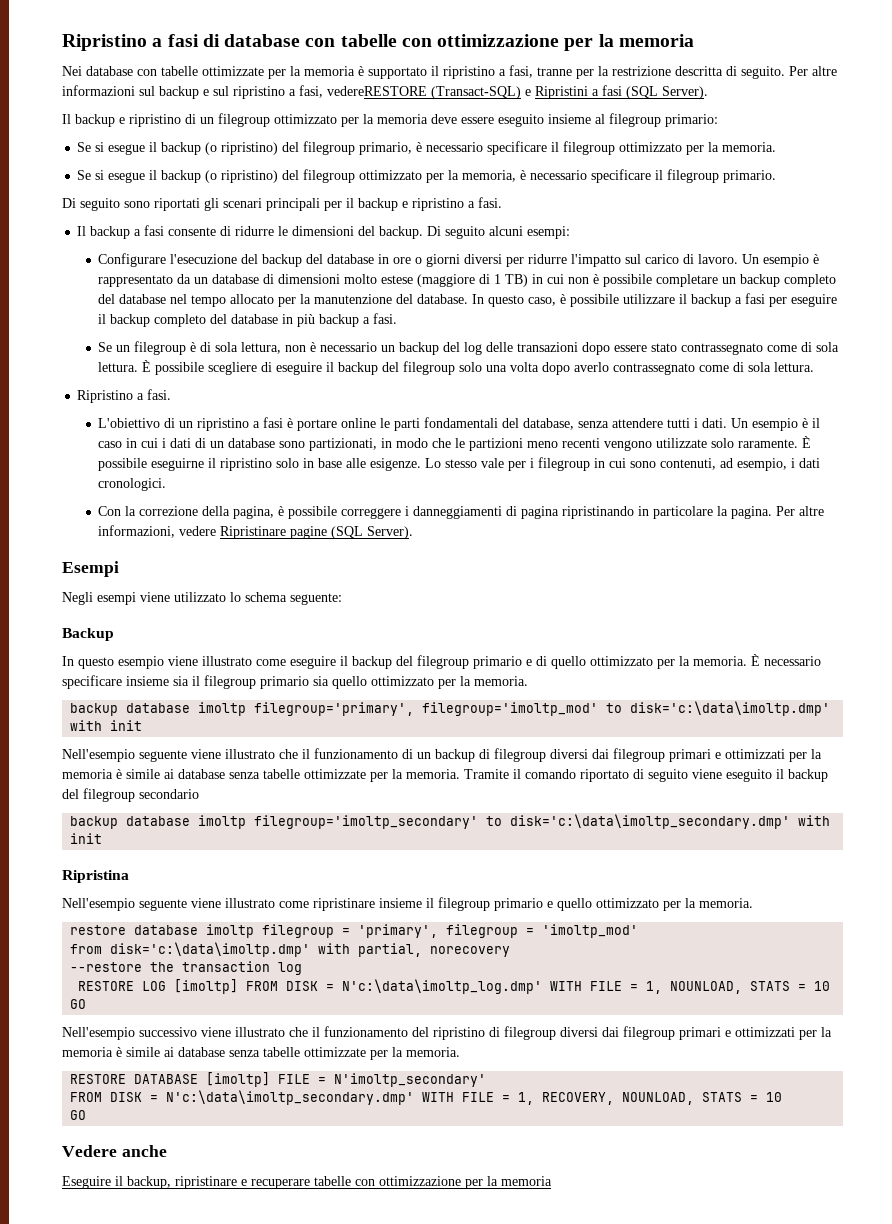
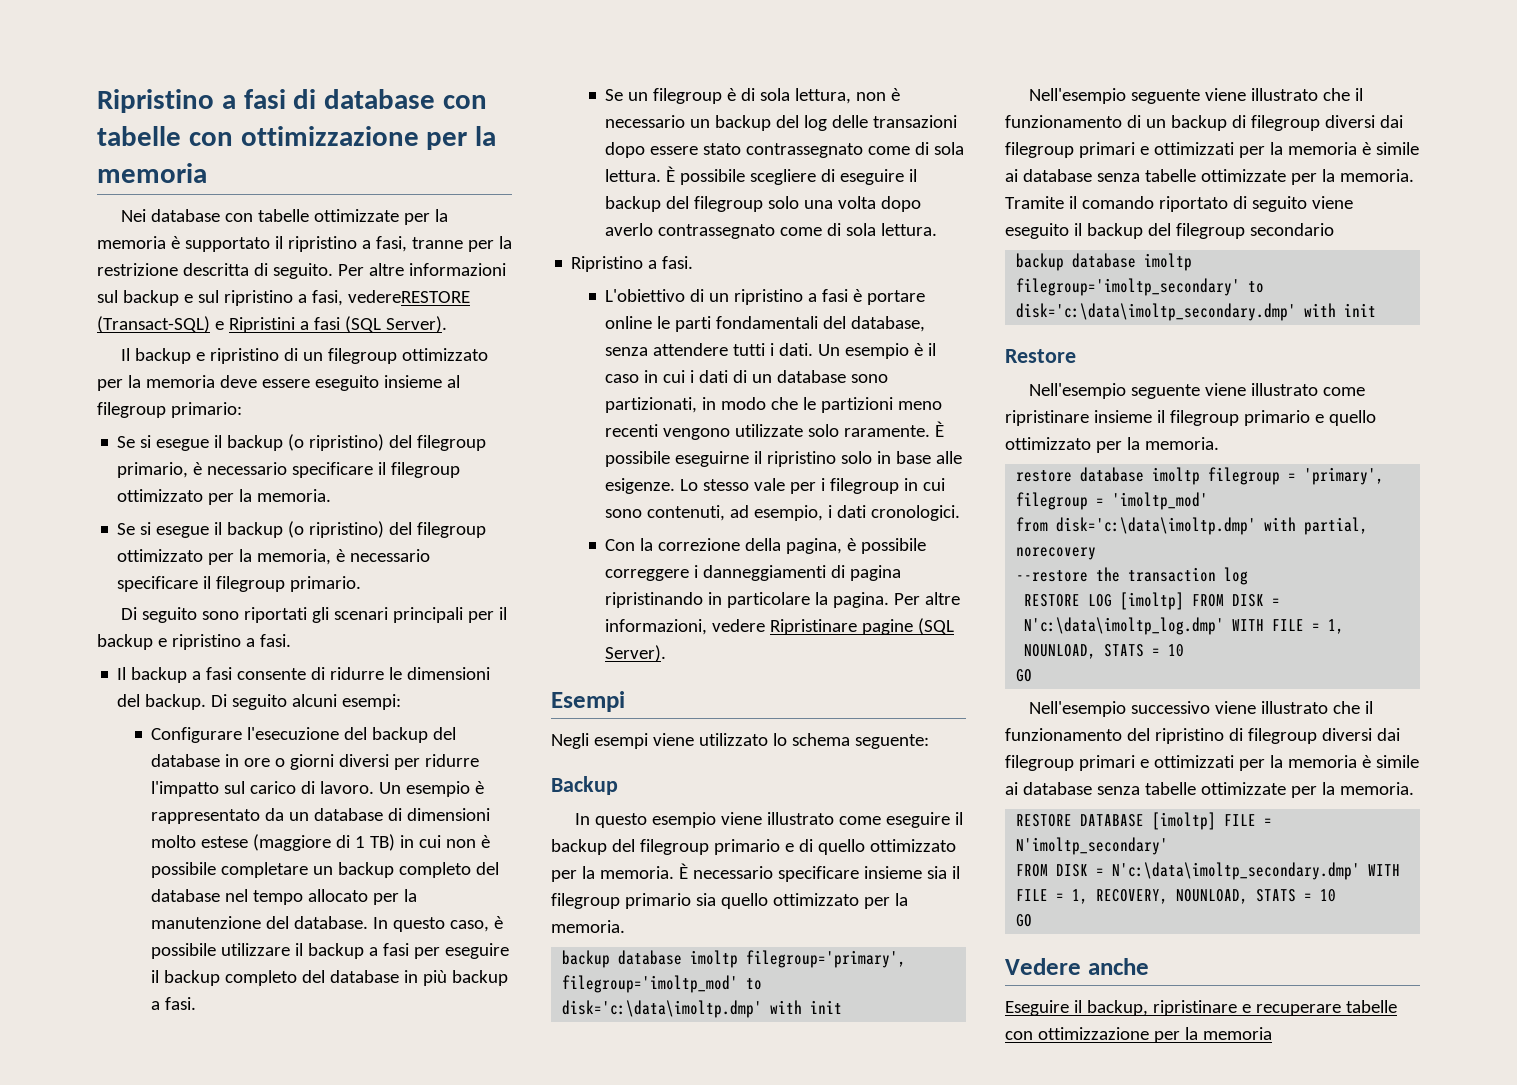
- Ripristina
+ Restore

